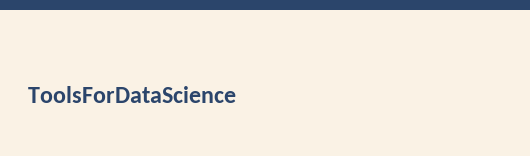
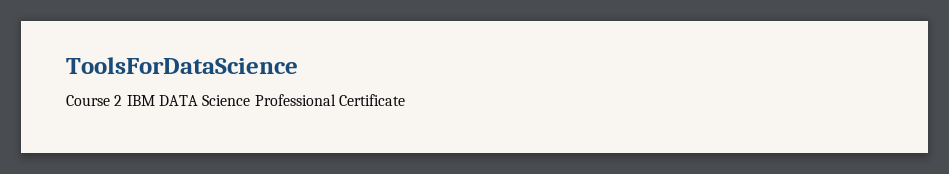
+ Course 2 IBM DATA Science Professional Certificate

